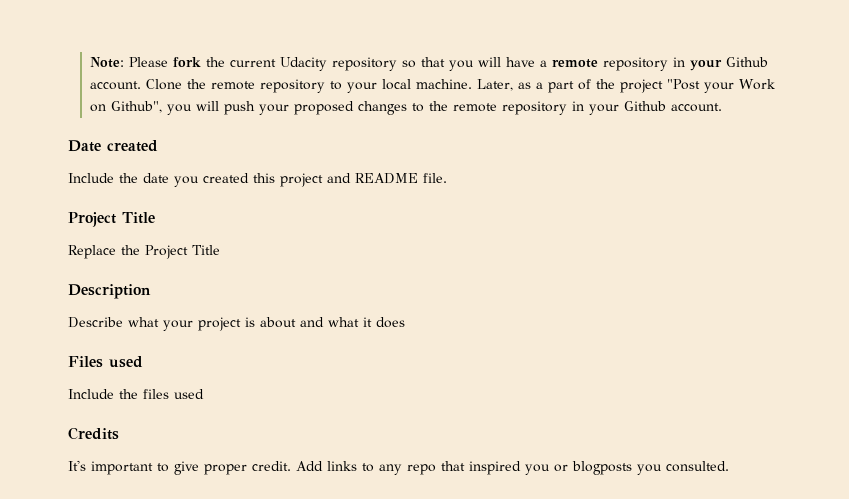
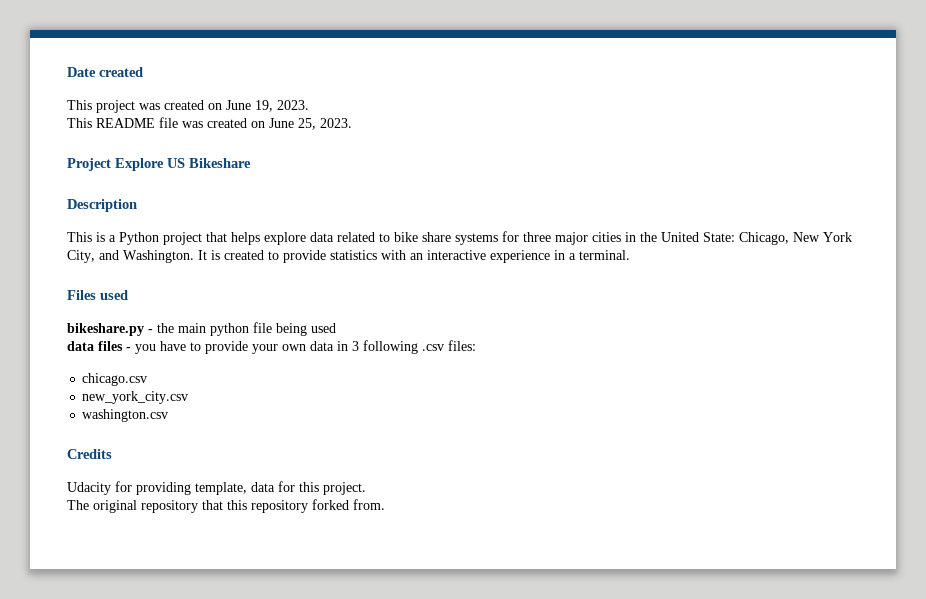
- Note: Please fork the current Udacity repository so that you will have a remote repository in your Github account. Clone the remote repository to your local machine. Later, as a part of the project "Post your Work on Github", you will push your proposed changes to the remote repository in your Github account.
  Date created
- Include the date you created this project and README file.
- Project Title
- Replace the Project Title
+ This project was created on June 19, 2023.
+ This README file was created on June 25, 2023.
+ Project Explore US Bikeshare
  Description
- Describe what your project is about and what it does
+ This is a Python project that helps explore data related to bike share systems for three major cities in the United State: Chicago, New York City, and Washington. It is created to provide statistics with an interactive experience in a terminal.
  Files used
- Include the files used
+ bikeshare.py - the main python file being used
+ data files - you have to provide your own data in 3 following .csv files:
+ chicago.csv
+ new_york_city.csv
+ washington.csv
  Credits
- It's important to give proper credit. Add links to any repo that inspired you or blogposts you consulted.
+ Udacity for providing template, data for this project.
+ The original repository that this repository forked from.

